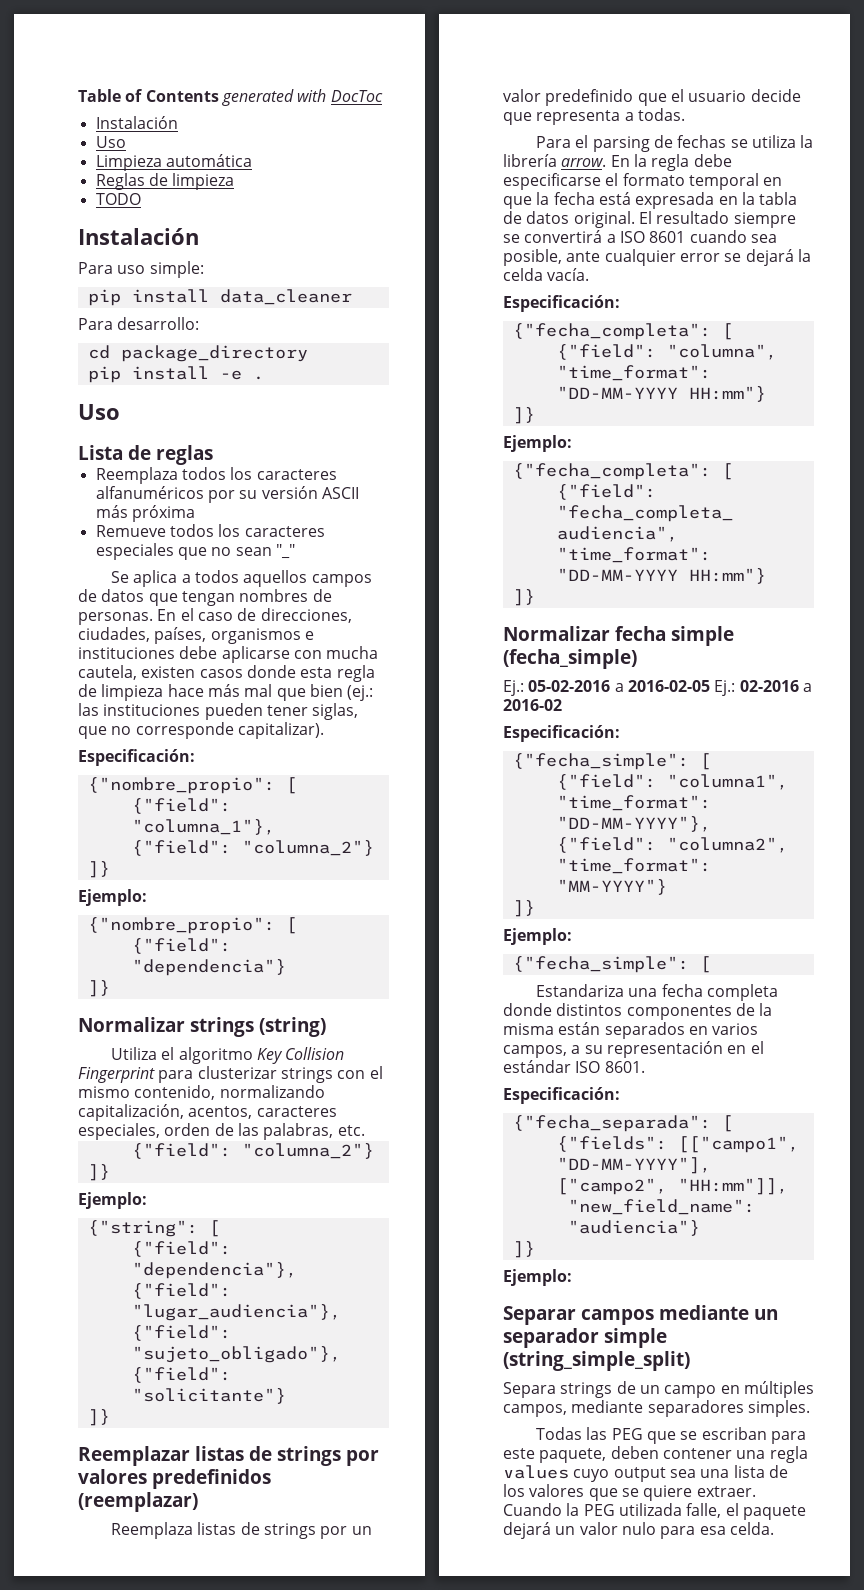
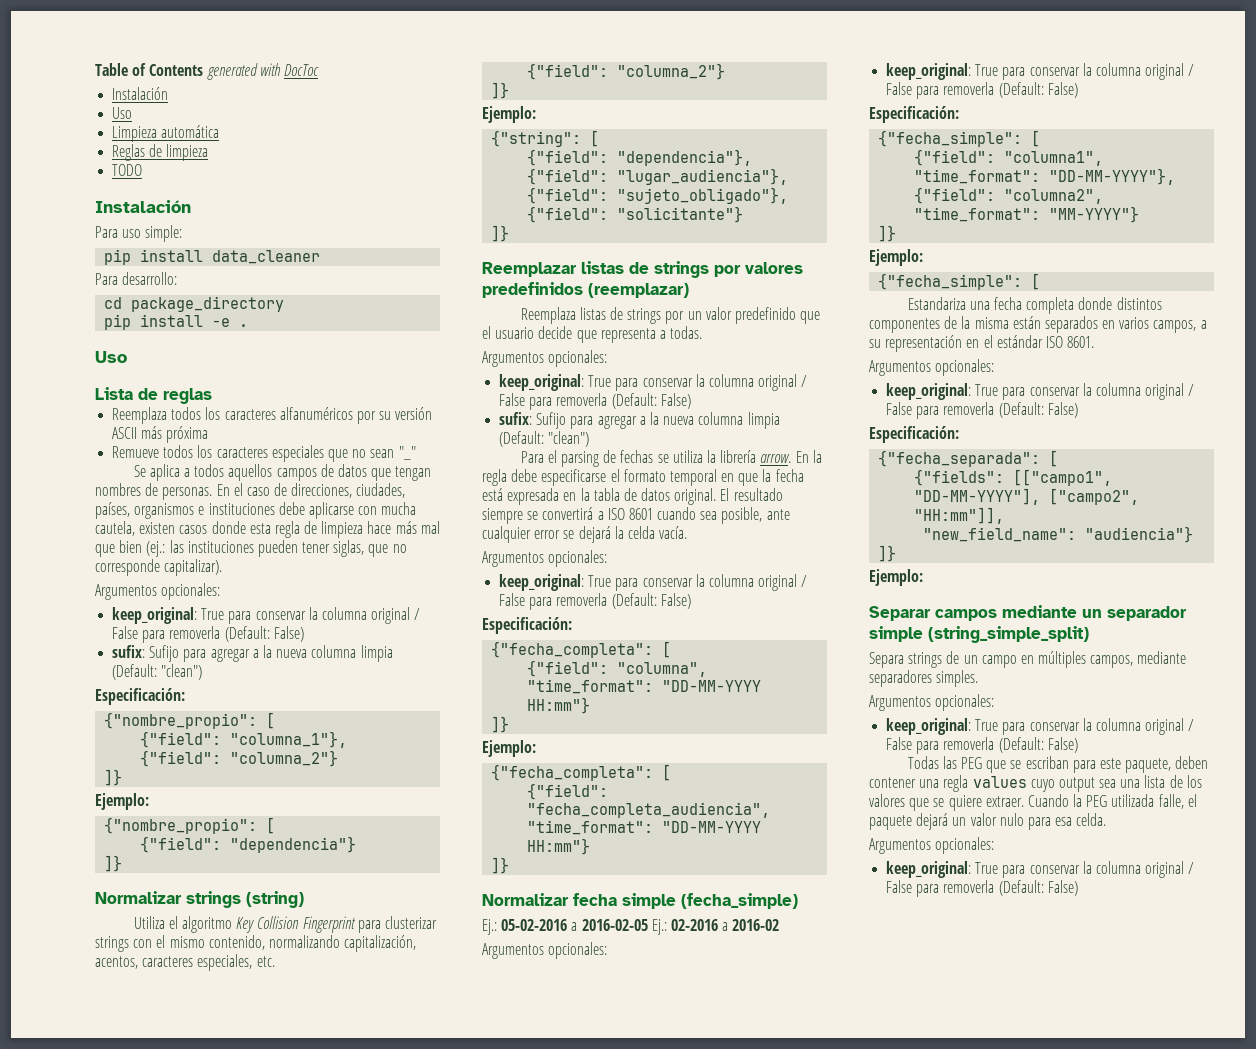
  En el caso de direcciones, ciudades, países, organismos e instituciones debe aplicarse con mucha cautela, existen casos donde esta regla de limpieza hace más mal que bien (ej.: las instituciones pueden tener siglas, que no corresponde capitalizar).
+ Argumentos opcionales:
+ keep_original: True para conservar la columna original / False para removerla (Default: False)
+ sufix: Sufijo para agregar a la nueva columna limpia (Default: "clean")
- Utiliza el algoritmo Key Collision Fingerprint para clusterizar strings con el mismo contenido, normalizando capitalización, acentos, caracteres especiales, orden de las palabras, etc.
+ Utiliza el algoritmo Key Collision Fingerprint para clusterizar strings con el mismo contenido, normalizando capitalización, acentos, caracteres especiales, etc.
  Reemplaza listas de strings por un valor predefinido que el usuario decide que representa a todas.
+ Argumentos opcionales:
+ keep_original: True para conservar la columna original / False para removerla (Default: False)
+ sufix: Sufijo para agregar a la nueva columna limpia (Default: "clean")
  El resultado siempre se convertirá a ISO 8601 cuando sea posible, ante cualquier error se dejará la celda vacía.
+ Argumentos opcionales:
+ keep_original: True para conservar la columna original / False para removerla (Default: False)
  Ej.: 05-02-2016 a 2016-02-05 Ej.: 02-2016 a 2016-02
+ Argumentos opcionales:
+ keep_original: True para conservar la columna original / False para removerla (Default: False)
  Estandariza una fecha completa donde distintos componentes de la misma están separados en varios campos, a su representación en el estándar ISO 8601.
+ Argumentos opcionales:
+ keep_original: True para conservar la columna original / False para removerla (Default: False)
  Separa strings de un campo en múltiples campos, mediante separadores simples.
+ Argumentos opcionales:
+ keep_original: True para conservar la columna original / False para removerla (Default: False)
  Cuando la PEG utilizada falle, el paquete dejará un valor nulo para esa celda.
+ Argumentos opcionales:
+ keep_original: True para conservar la columna original / False para removerla (Default: False)

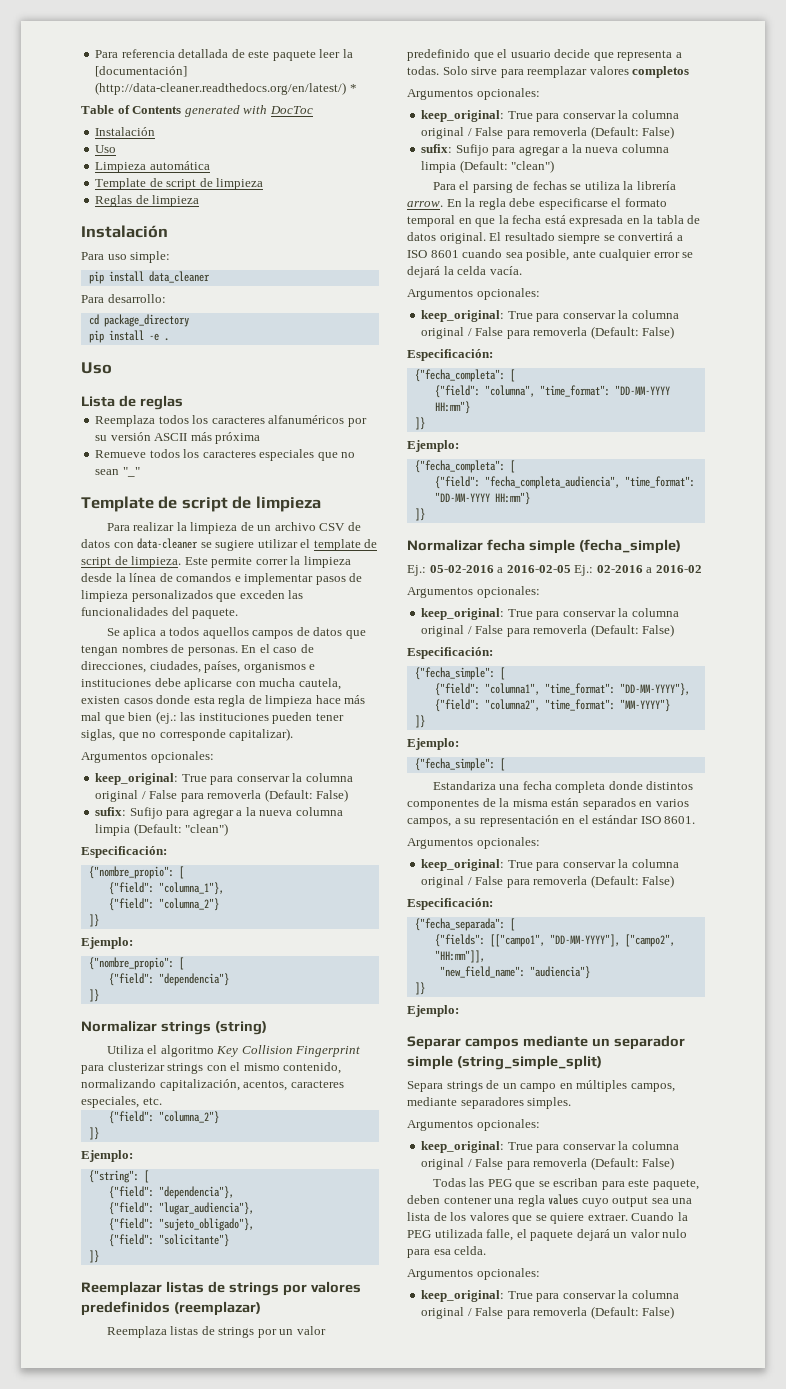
+ Para referencia detallada de este paquete leer la [documentación] (http://data-cleaner.readthedocs.org/en/latest/) *
  Limpieza automática
+ Template de script de limpieza
- TODO
  Remueve todos los caracteres especiales que no sean "_"
+ Template de script de limpieza
+ Para realizar la limpieza de un archivo CSV de datos con data-cleaner se sugiere utilizar el template de script de limpieza. Este permite correr la limpieza desde la línea de comandos e implementar pasos de limpieza personalizados que exceden las funcionalidades del paquete.
+ Solo sirve para reemplazar valores completos

